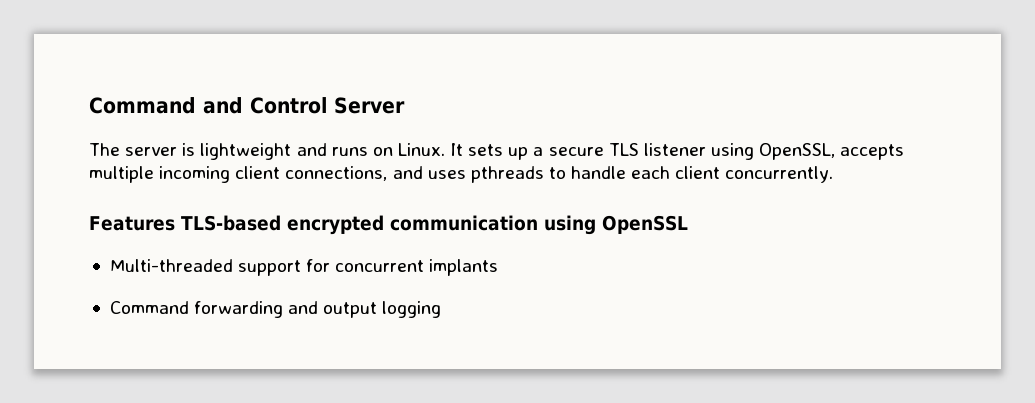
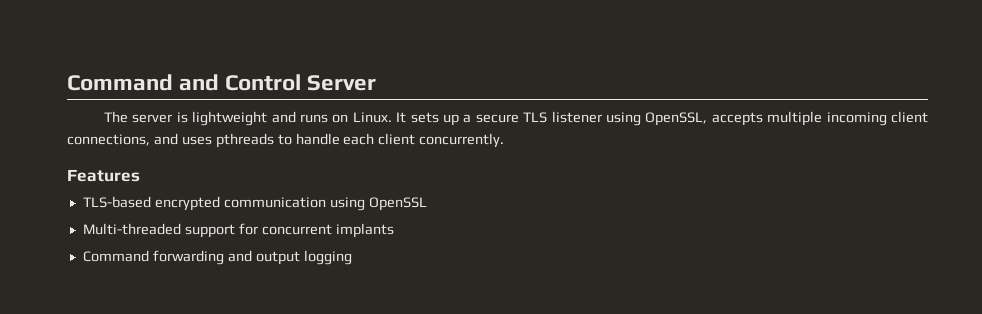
- Features TLS-based encrypted communication using OpenSSL
+ Features
+ TLS-based encrypted communication using OpenSSL

